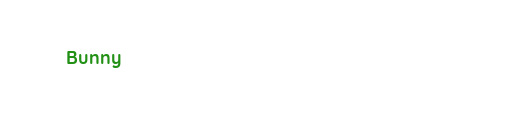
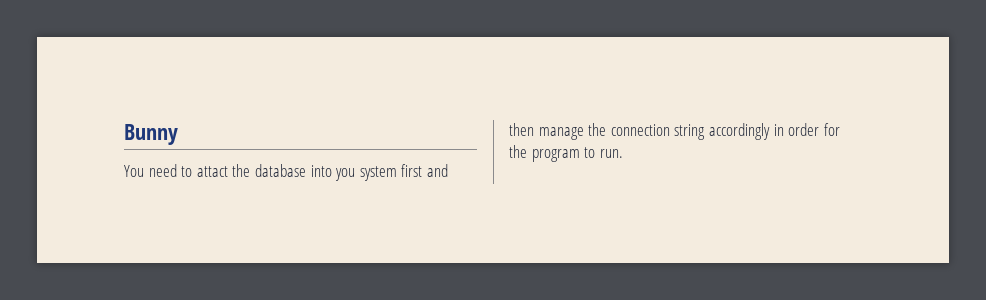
+ You need to attact the database into you system first and then manage the connection string accordingly in order for the program to run.

